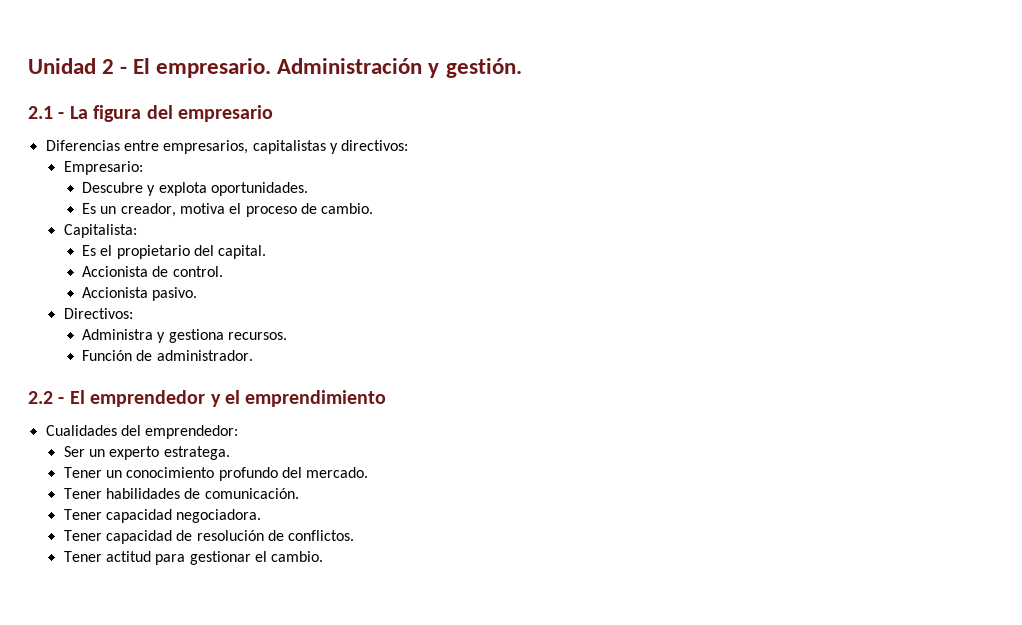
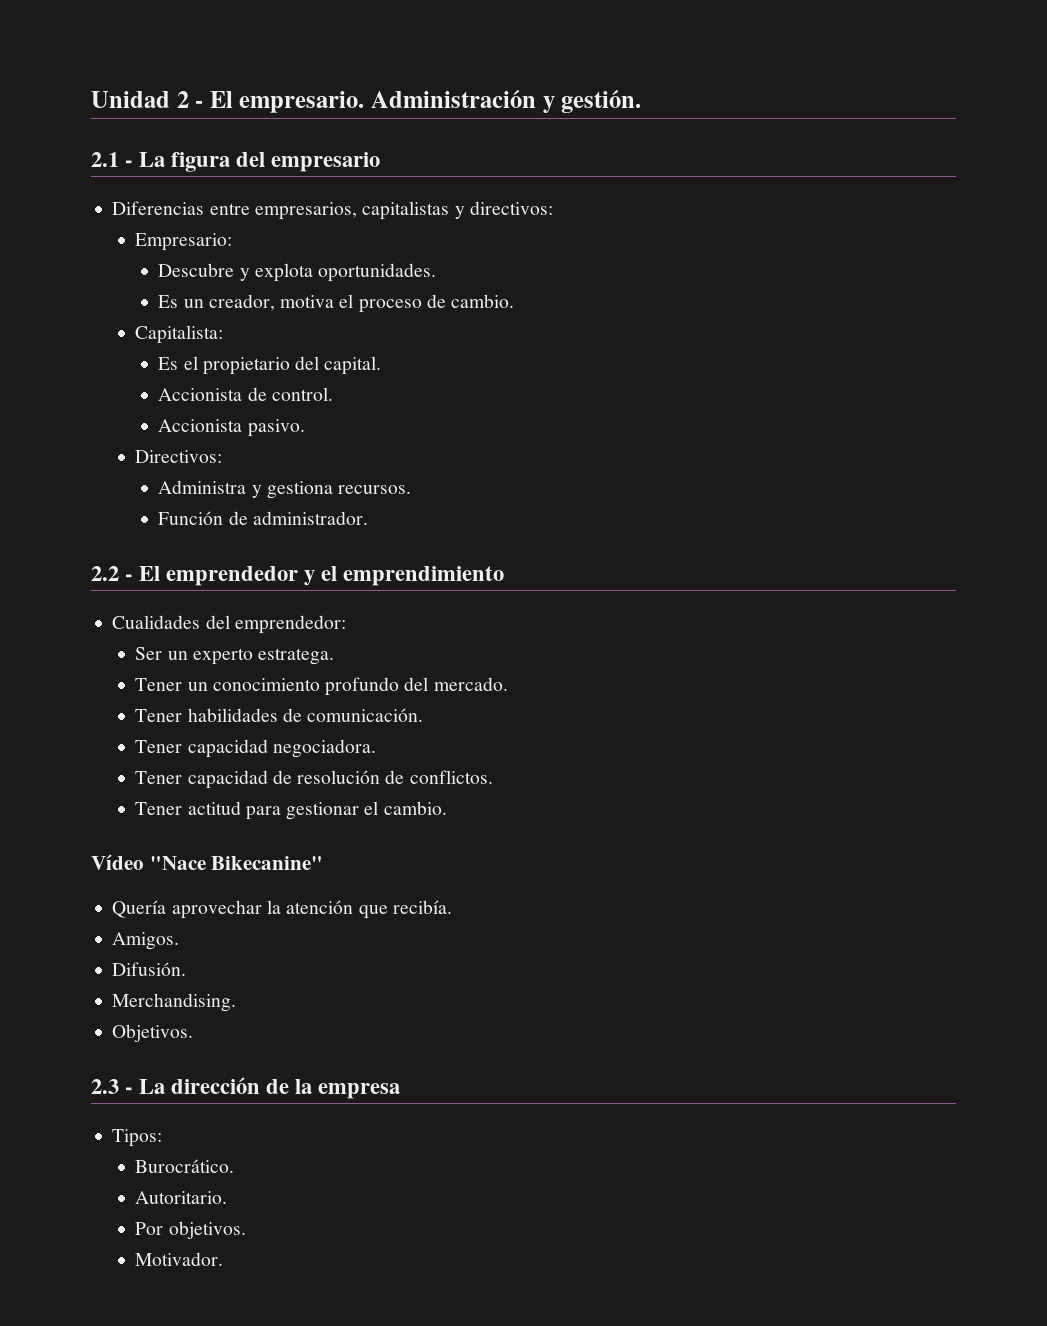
+ Vídeo "Nace Bikecanine"
+ Quería aprovechar la atención que recibía.
+ Amigos.
+ Difusión.
+ Merchandising.
+ Objetivos.
+ 2.3 - La dirección de la empresa
+ Tipos:
+ Burocrático.
+ Autoritario.
+ Por objetivos.
+ Motivador.

